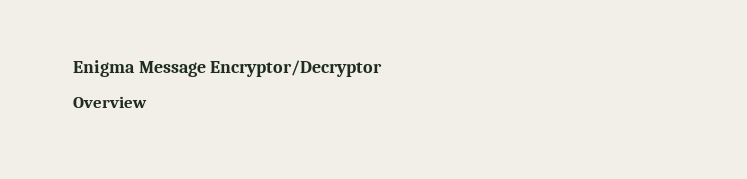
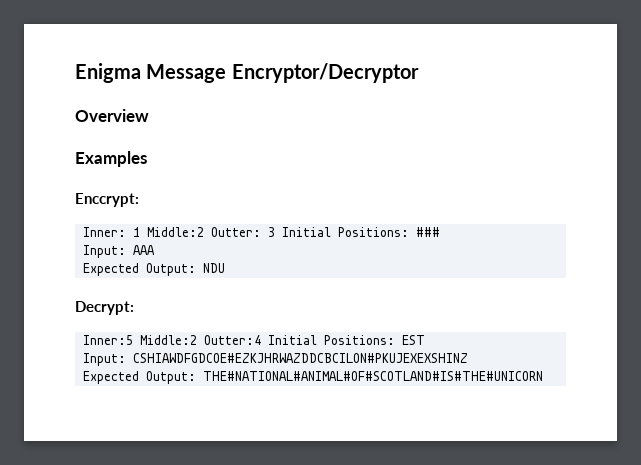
+ Examples
+ Enccrypt:
+ Inner: 1 Middle:2 Outter: 3 Initial Positions: ###
+ Input: AAA
+ Expected Output: NDU
+ Decrypt:
+ Inner:5 Middle:2 Outter:4 Initial Positions: EST
+ Input: CSHIAWDFGDCOE#EZKJHRWAZDDCBCILON#PKUJEXEXSHINZ
+ Expected Output: THE#NATIONAL#ANIMAL#OF#SCOTLAND#IS#THE#UNICORN

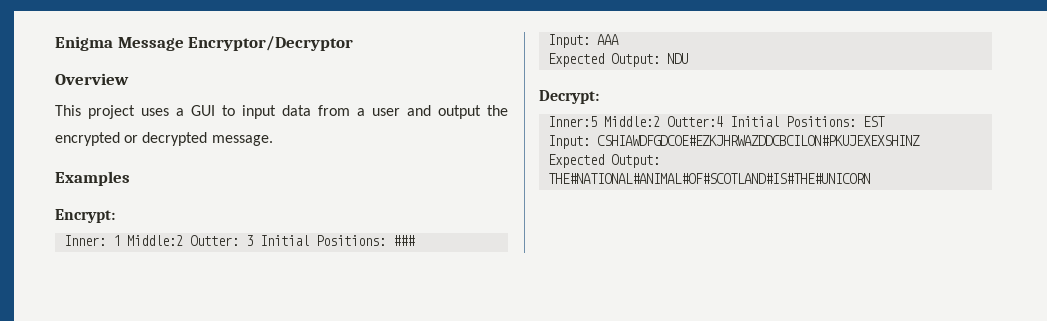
+ This project uses a GUI to input data from a user and output the encrypted or decrypted message.
- Enccrypt:
+ Encrypt:

